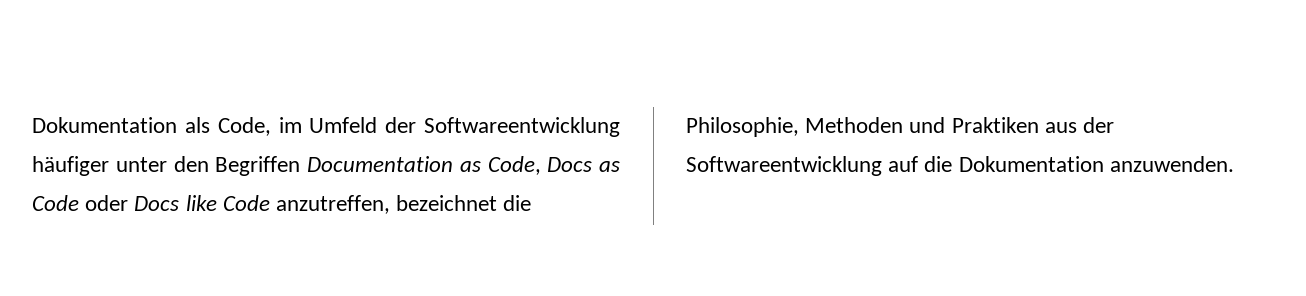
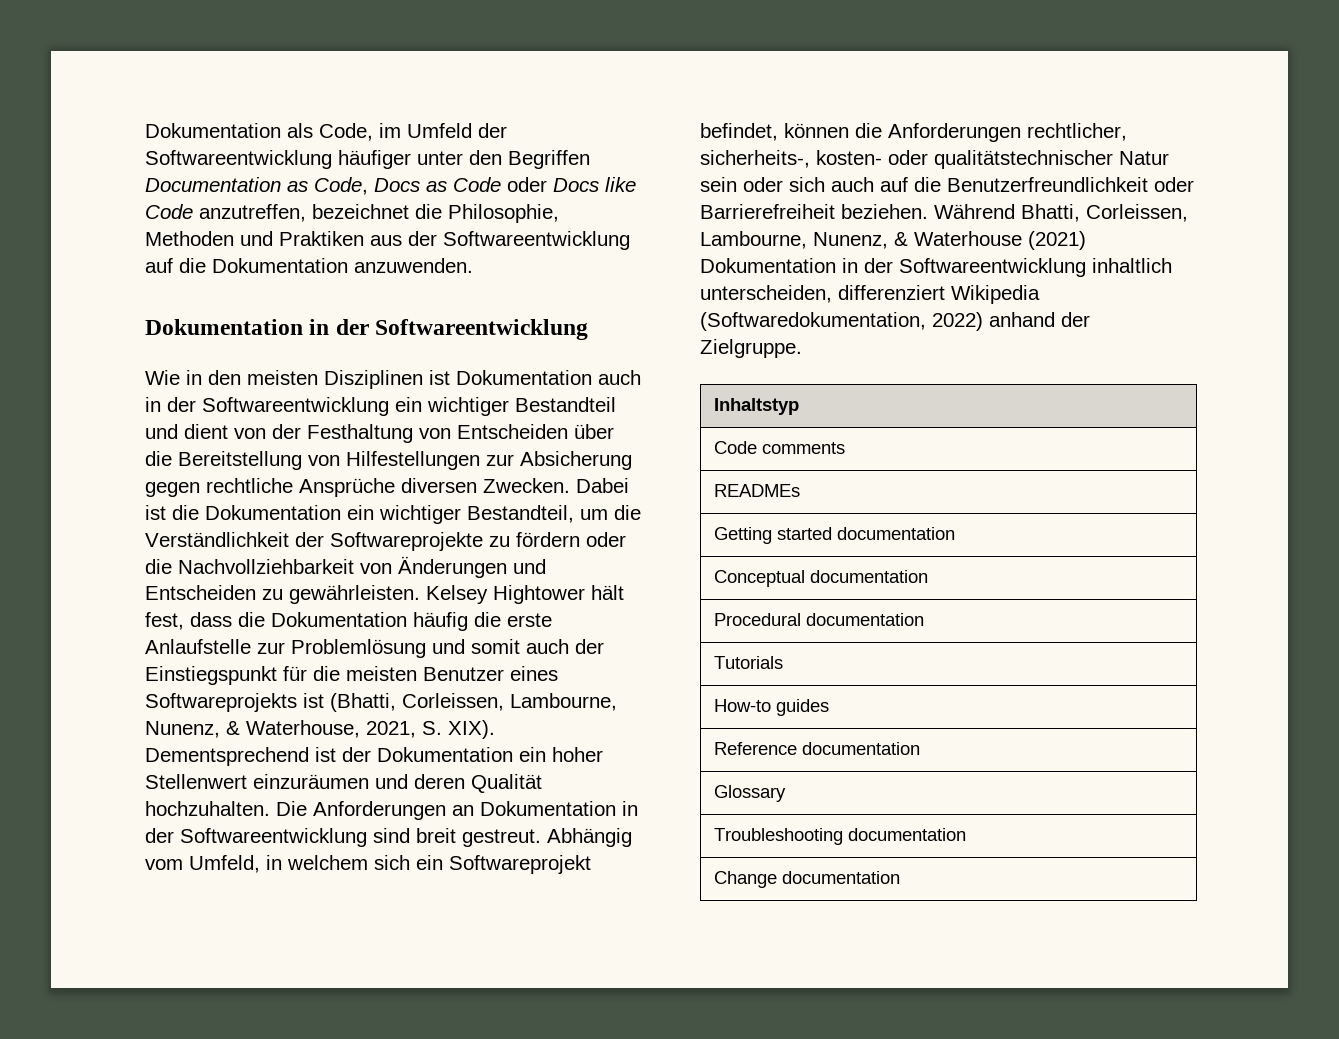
  Dokumentation als Code, im Umfeld der Softwareentwicklung häufiger unter den Begriffen Documentation as Code, Docs as Code oder Docs like Code anzutreffen, bezeichnet die Philosophie, Methoden und Praktiken aus der Softwareentwicklung auf die Dokumentation anzuwenden.
+ Dokumentation in der Softwareentwicklung
+ Wie in den meisten Disziplinen ist Dokumentation auch in der Softwareentwicklung ein wichtiger Bestandteil und dient von der Festhaltung von Entscheiden über die Bereitstellung von Hilfestellungen zur Absicherung gegen rechtliche Ansprüche diversen Zwecken. Dabei ist die Dokumentation ein wichtiger Bestandteil, um die Verständlichkeit der Softwareprojekte zu fördern oder die Nachvollziehbarkeit von Änderungen und Entscheiden zu gewährleisten. Kelsey Hightower hält fest, dass die Dokumentation häufig die erste Anlaufstelle zur Problemlösung und somit auch der Einstiegspunkt für die meisten Benutzer eines Softwareprojekts ist (Bhatti, Corleissen, Lambourne, Nunenz, & Waterhouse, 2021, S. XIX). Dementsprechend ist der Dokumentation ein hoher Stellenwert einzuräumen und deren Qualität hochzuhalten. Die Anforderungen an Dokumentation in der Softwareentwicklung sind breit gestreut. Abhängig vom Umfeld, in welchem sich ein Softwareprojekt befindet, können die Anforderungen rechtlicher, sicherheits-, kosten- oder qualitätstechnischer Natur sein oder sich auch auf die Benutzerfreundlichkeit oder Barrierefreiheit beziehen. Während Bhatti, Corleissen, Lambourne, Nunenz, & Waterhouse (2021) Dokumentation in der Softwareentwicklung inhaltlich unterscheiden, differenziert Wikipedia (Softwaredokumentation, 2022) anhand der Zielgruppe.
+ Inhaltstyp
+ Code comments
+ READMEs
+ Getting started documentation
+ Conceptual documentation
+ Procedural documentation
+ Tutorials
+ How-to guides
+ Reference documentation
+ Glossary
+ Troubleshooting documentation
+ Change documentation

